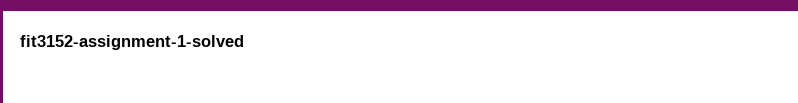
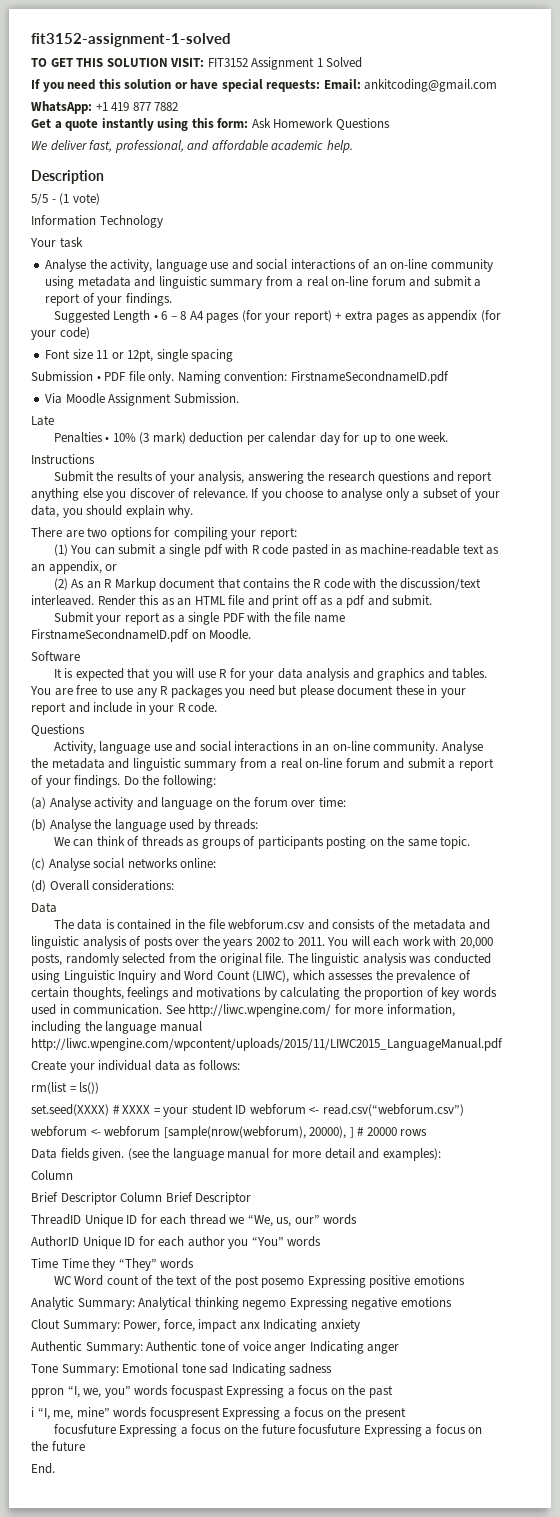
+ TO GET THIS SOLUTION VISIT: FIT3152 Assignment 1 Solved
+ If you need this solution or have special requests: Email: ankitcoding@gmail.com
+ WhatsApp: +1 419 877 7882
+ Get a quote instantly using this form: Ask Homework Questions
+ We deliver fast, professional, and affordable academic help.
+ Description
+ 5/5 - (1 vote)
+ Information Technology
+ Your task
+ Analyse the activity, language use and social interactions of an on-line community using metadata and linguistic summary from a real on-line forum and submit a report of your findings.
+ Suggested Length • 6 – 8 A4 pages (for your report) + extra pages as appendix (for your code)
+ Font size 11 or 12pt, single spacing
+ Submission • PDF file only. Naming convention: FirstnameSecondnameID.pdf
+ Via Moodle Assignment Submission.
+ Late
+ Penalties • 10% (3 mark) deduction per calendar day for up to one week.
+ Instructions
+ Submit the results of your analysis, answering the research questions and report anything else you discover of relevance. If you choose to analyse only a subset of your data, you should explain why.
+ There are two options for compiling your report:
+ (1) You can submit a single pdf with R code pasted in as machine-readable text as an appendix, or
+ (2) As an R Markup document that contains the R code with the discussion/text interleaved. Render this as an HTML file and print off as a pdf and submit.
+ Submit your report as a single PDF with the file name FirstnameSecondnameID.pdf on Moodle.
+ Software
+ It is expected that you will use R for your data analysis and graphics and tables. You are free to use any R packages you need but please document these in your report and include in your R code.
+ Questions
+ Activity, language use and social interactions in an on-line community. Analyse the metadata and linguistic summary from a real on-line forum and submit a report of your findings. Do the following:
+ (a) Analyse activity and language on the forum over time:
+ (b) Analyse the language used by threads:
+ We can think of threads as groups of participants posting on the same topic.
+ (c) Analyse social networks online:
+ (d) Overall considerations:
+ Data
+ The data is contained in the file webforum.csv and consists of the metadata and linguistic analysis of posts over the years 2002 to 2011. You will each work with 20,000 posts, randomly selected from the original file. The linguistic analysis was conducted using Linguistic Inquiry and Word Count (LIWC), which assesses the prevalence of certain thoughts, feelings and motivations by calculating the proportion of key words used in communication. See http://liwc.wpengine.com/ for more information, including the language manual http://liwc.wpengine.com/wpcontent/uploads/2015/11/LIWC2015_LanguageManual.pdf
+ Create your individual data as follows:
+ rm(list = ls())
+ set.seed(XXXX) # XXXX = your student ID webforum <- read.csv(“webforum.csv”)
+ webforum <- webforum [sample(nrow(webforum), 20000), ] # 20000 rows
+ Data fields given. (see the language manual for more detail and examples):
+ Column
+ Brief Descriptor Column Brief Descriptor
+ ThreadID Unique ID for each thread we “We, us, our” words
+ AuthorID Unique ID for each author you “You” words
+ Time Time they “They” words
+ WC Word count of the text of the post posemo Expressing positive emotions
+ Analytic Summary: Analytical thinking negemo Expressing negative emotions
+ Clout Summary: Power, force, impact anx Indicating anxiety
+ Authentic Summary: Authentic tone of voice anger Indicating anger
+ Tone Summary: Emotional tone sad Indicating sadness
+ ppron “I, we, you” words focuspast Expressing a focus on the past
+ i “I, me, mine” words focuspresent Expressing a focus on the present
+ focusfuture Expressing a focus on the future focusfuture Expressing a focus on the future
+ End.

